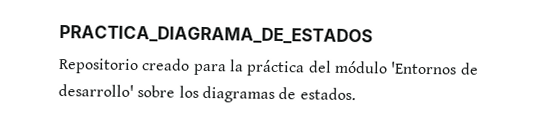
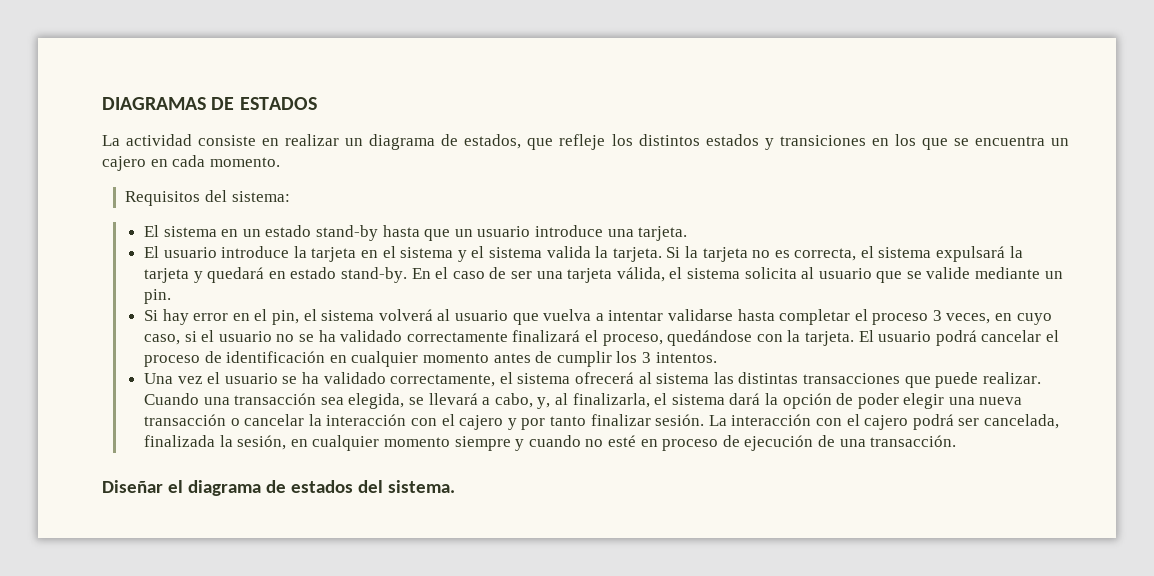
- PRACTICA_DIAGRAMA_DE_ESTADOS
- Repositorio creado para la práctica del módulo 'Entornos de desarrollo' sobre los diagramas de estados.
+ DIAGRAMAS DE ESTADOS
+ La actividad consiste en realizar un diagrama de estados, que refleje los distintos estados y transiciones en los que se encuentra un cajero en cada momento.
+ Requisitos del sistema:
+ El sistema en un estado stand-by hasta que un usuario introduce una tarjeta.
+ El usuario introduce la tarjeta en el sistema y el sistema valida la tarjeta. Si la tarjeta no es correcta, el sistema expulsará la tarjeta y quedará en estado stand-by. En el caso de ser una tarjeta válida, el sistema solicita al usuario que se valide mediante un pin.
+ Si hay error en el pin, el sistema volverá al usuario que vuelva a intentar validarse hasta completar el proceso 3 veces, en cuyo caso, si el usuario no se ha validado correctamente finalizará el proceso, quedándose con la tarjeta. El usuario podrá cancelar el proceso de identificación en cualquier momento antes de cumplir los 3 intentos.
+ Una vez el usuario se ha validado correctamente, el sistema ofrecerá al sistema las distintas transacciones que puede realizar. Cuando una transacción sea elegida, se llevará a cabo, y, al finalizarla, el sistema dará la opción de poder elegir una nueva transacción o cancelar la interacción con el cajero y por tanto finalizar sesión. La interacción con el cajero podrá ser cancelada, finalizada la sesión, en cualquier momento siempre y cuando no esté en proceso de ejecución de una transacción.
+ Diseñar el diagrama de estados del sistema.

